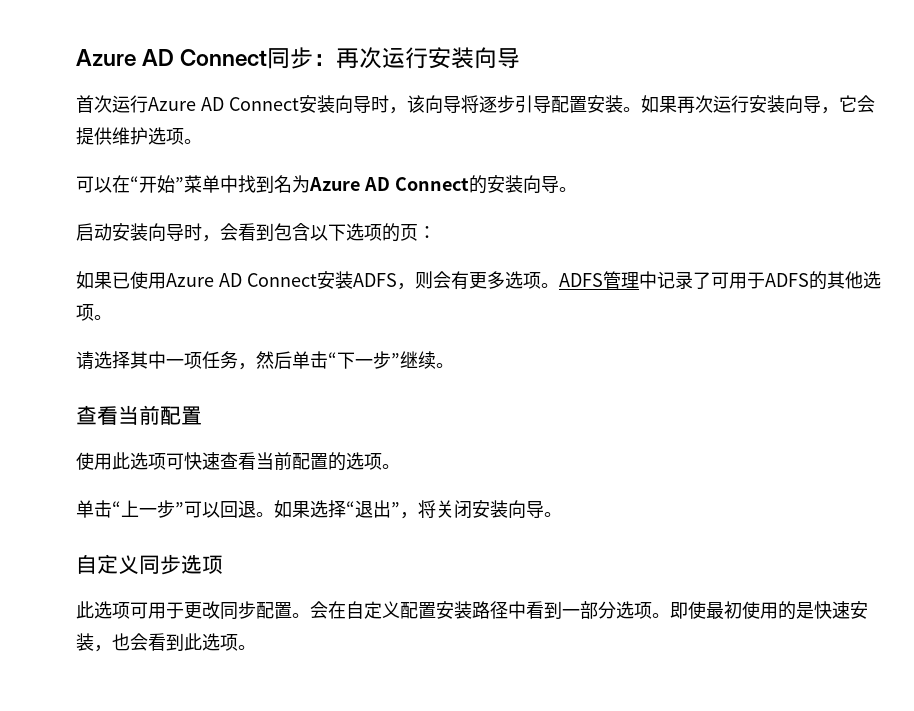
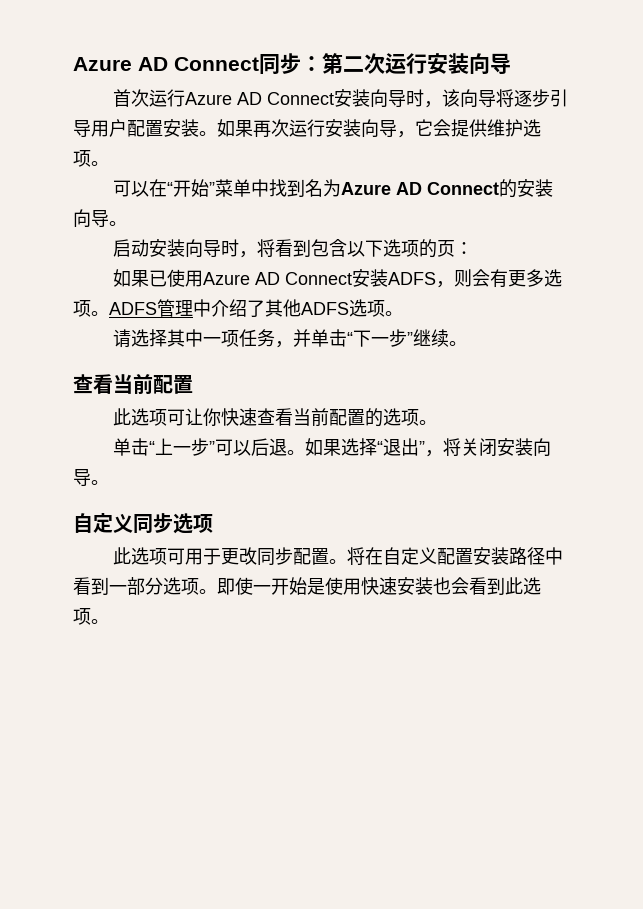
- Azure AD Connect同步：再次运行安装向导
+ Azure AD Connect同步：第二次运行安装向导
- 首次运行Azure AD Connect安装向导时，该向导将逐步引导配置安装。
+ 首次运行Azure AD Connect安装向导时，该向导将逐步引导用户配置安装。
- 启动安装向导时，会看到包含以下选项的页：
+ 启动安装向导时，将看到包含以下选项的页：
- ADFS管理中记录了可用于ADFS的其他选项。
+ ADFS管理中介绍了其他ADFS选项。
- 请选择其中一项任务，然后单击“下一步”继续。
+ 请选择其中一项任务，并单击“下一步”继续。
- 使用此选项可快速查看当前配置的选项。
+ 此选项可让你快速查看当前配置的选项。
- 单击“上一步”可以回退。
+ 单击“上一步”可以后退。
- 会在自定义配置安装路径中看到一部分选项。
+ 将在自定义配置安装路径中看到一部分选项。
- 即使最初使用的是快速安装，也会看到此选项。
+ 即使一开始是使用快速安装也会看到此选项。

